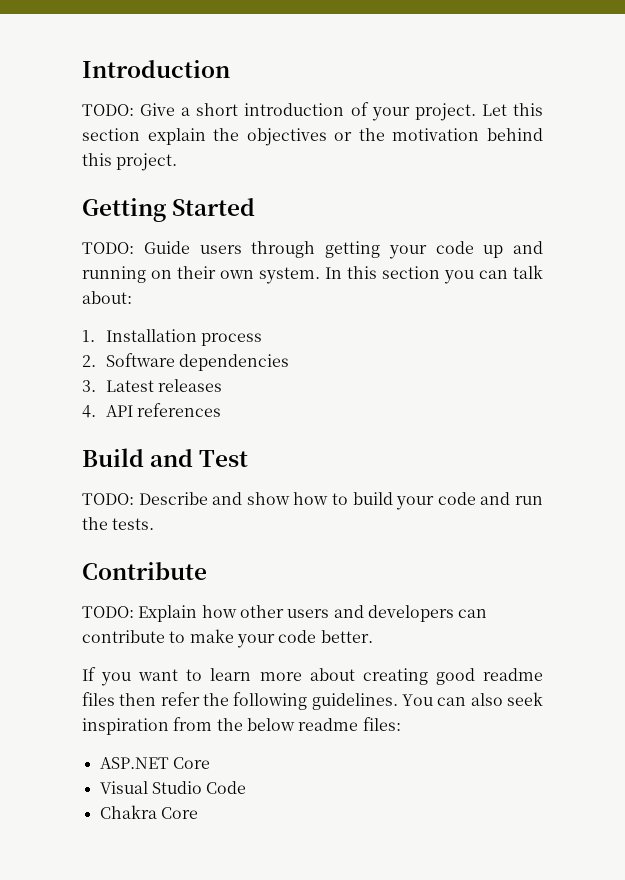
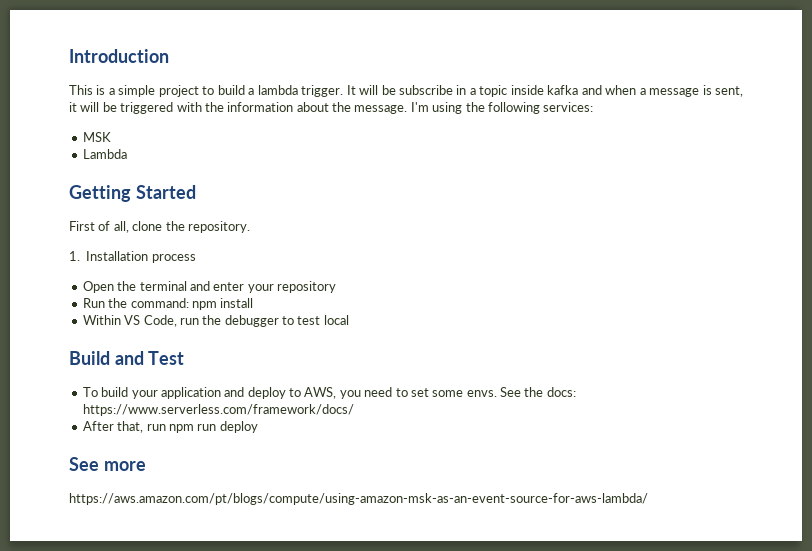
- TODO: Give a short introduction of your project. Let this section explain the objectives or the motivation behind this project.
+ This is a simple project to build a lambda trigger. It will be subscribe in a topic inside kafka and when a message is sent, it will be triggered with the information about the message. I'm using the following services:
+ MSK
+ Lambda
  Getting Started
- TODO: Guide users through getting your code up and running on their own system. In this section you can talk about:
+ First of all, clone the repository.
  1. Installation process
- 2. Software dependencies
- 3. Latest releases
- 4. API references
+ Open the terminal and enter your repository
+ Run the command: npm install
+ Within VS Code, run the debugger to test local
  Build and Test
- TODO: Describe and show how to build your code and run the tests.
- Contribute
- TODO: Explain how other users and developers can contribute to make your code better.
- If you want to learn more about creating good readme files then refer the following guidelines. You can also seek inspiration from the below readme files:
- ASP.NET Core
- Visual Studio Code
- Chakra Core
+ To build your application and deploy to AWS, you need to set some envs. See the docs: https://www.serverless.com/framework/docs/
+ After that, run npm run deploy
+ See more
+ https://aws.amazon.com/pt/blogs/compute/using-amazon-msk-as-an-event-source-for-aws-lambda/

